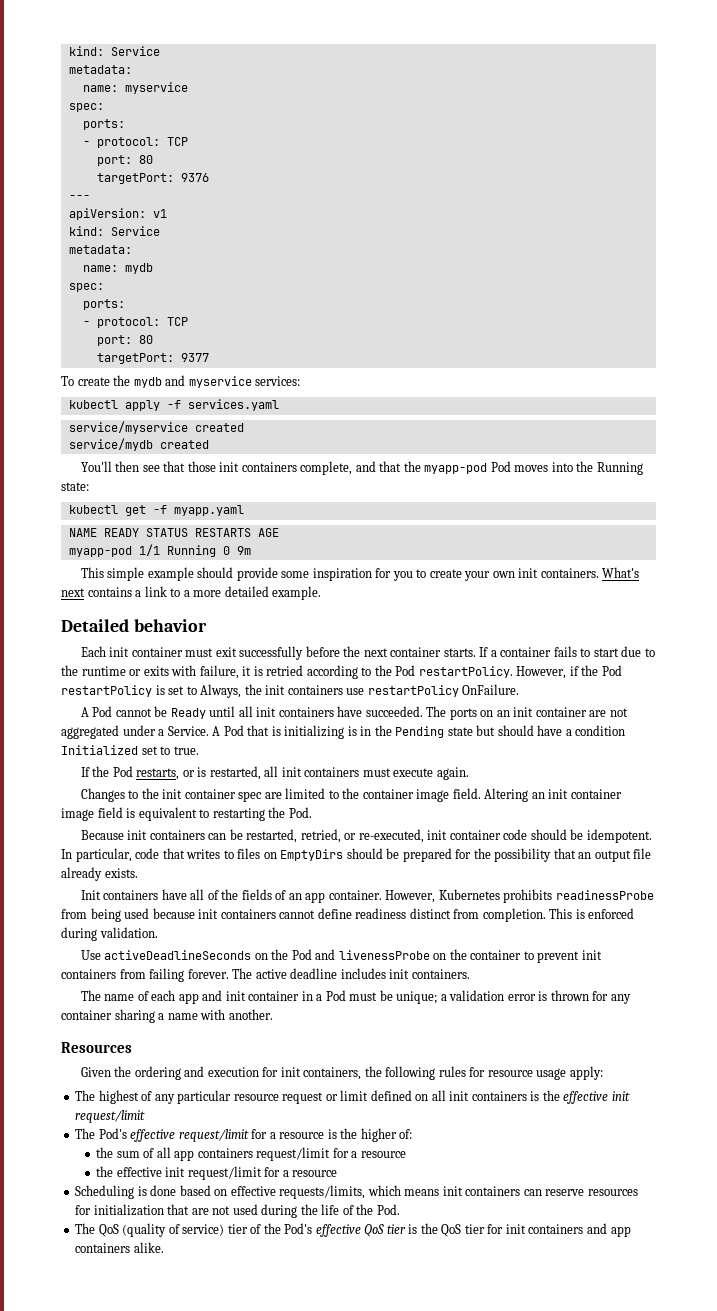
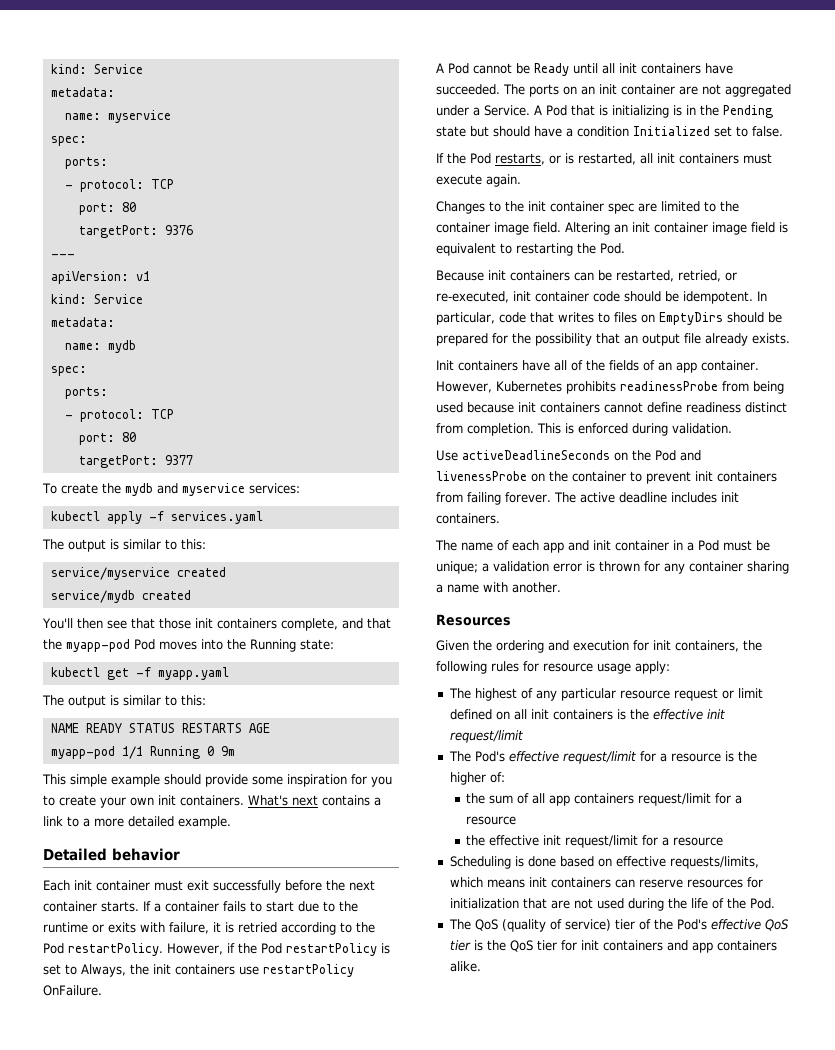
  kubectl apply -f services.yaml
+ The output is similar to this:
  kubectl get -f myapp.yaml
+ The output is similar to this:
- A Pod that is initializing is in the Pending state but should have a condition Initialized set to true.
+ A Pod that is initializing is in the Pending state but should have a condition Initialized set to false.

